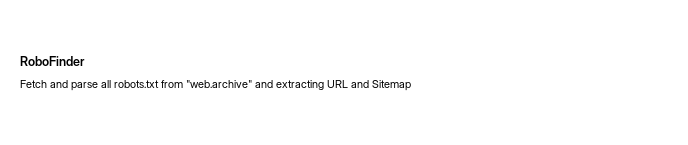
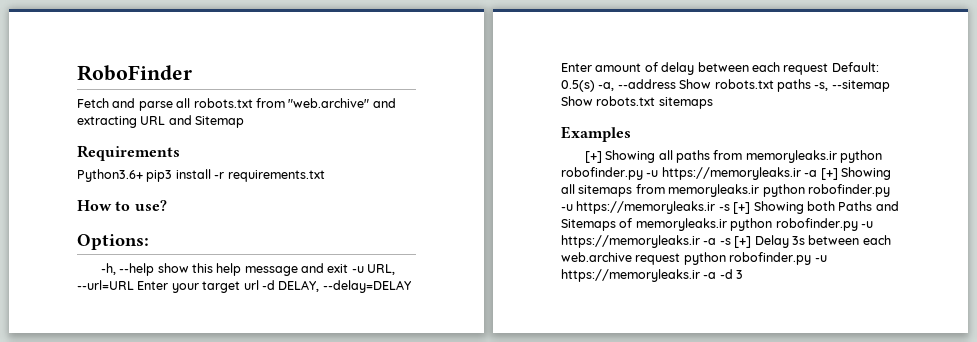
+ Requirements
+ Python3.6+ pip3 install -r requirements.txt
+ How to use?
+ Options:
+ -h, --help show this help message and exit -u URL, --url=URL Enter your target url -d DELAY, --delay=DELAY Enter amount of delay between each request Default: 0.5(s) -a, --address Show robots.txt paths -s, --sitemap Show robots.txt sitemaps
+ Examples
+ [+] Showing all paths from memoryleaks.ir python robofinder.py -u https://memoryleaks.ir -a [+] Showing all sitemaps from memoryleaks.ir python robofinder.py -u https://memoryleaks.ir -s [+] Showing both Paths and Sitemaps of memoryleaks.ir python robofinder.py -u https://memoryleaks.ir -a -s [+] Delay 3s between each web.archive request python robofinder.py -u https://memoryleaks.ir -a -d 3

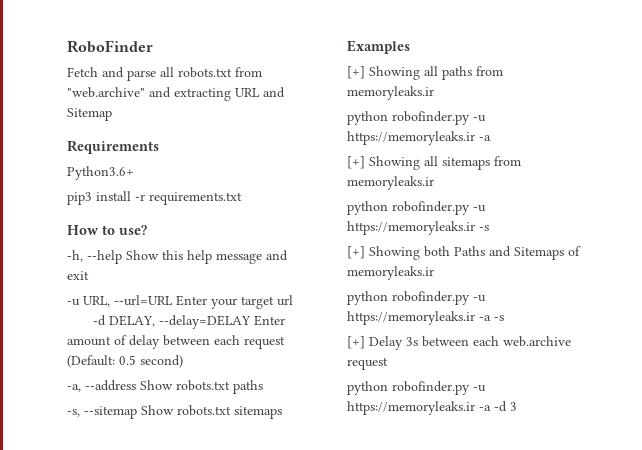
- Python3.6+ pip3 install -r requirements.txt
+ Python3.6+
+ pip3 install -r requirements.txt
- Options:
- -h, --help show this help message and exit -u URL, --url=URL Enter your target url -d DELAY, --delay=DELAY Enter amount of delay between each request Default: 0.5(s) -a, --address Show robots.txt paths -s, --sitemap Show robots.txt sitemaps
+ -h, --help Show this help message and exit
+ -u URL, --url=URL Enter your target url
+ -d DELAY, --delay=DELAY Enter amount of delay between each request (Default: 0.5 second)
+ -a, --address Show robots.txt paths
+ -s, --sitemap Show robots.txt sitemaps
- [+] Showing all paths from memoryleaks.ir python robofinder.py -u https://memoryleaks.ir -a [+] Showing all sitemaps from memoryleaks.ir python robofinder.py -u https://memoryleaks.ir -s [+] Showing both Paths and Sitemaps of memoryleaks.ir python robofinder.py -u https://memoryleaks.ir -a -s [+] Delay 3s between each web.archive request python robofinder.py -u https://memoryleaks.ir -a -d 3
+ [+] Showing all paths from memoryleaks.ir
+ python robofinder.py -u https://memoryleaks.ir -a
+ [+] Showing all sitemaps from memoryleaks.ir
+ python robofinder.py -u https://memoryleaks.ir -s
+ [+] Showing both Paths and Sitemaps of memoryleaks.ir
+ python robofinder.py -u https://memoryleaks.ir -a -s
+ [+] Delay 3s between each web.archive request
+ python robofinder.py -u https://memoryleaks.ir -a -d 3

